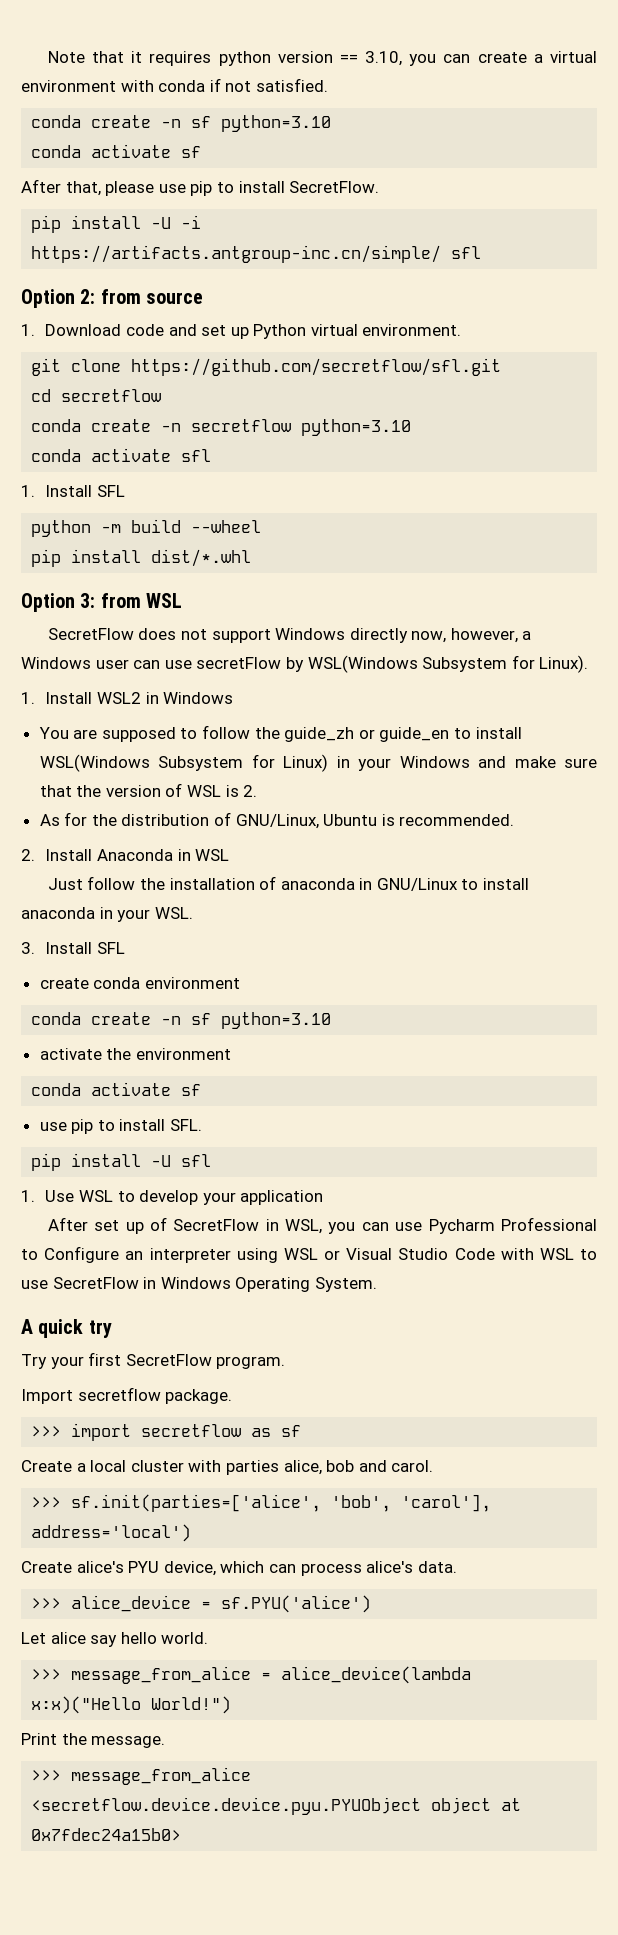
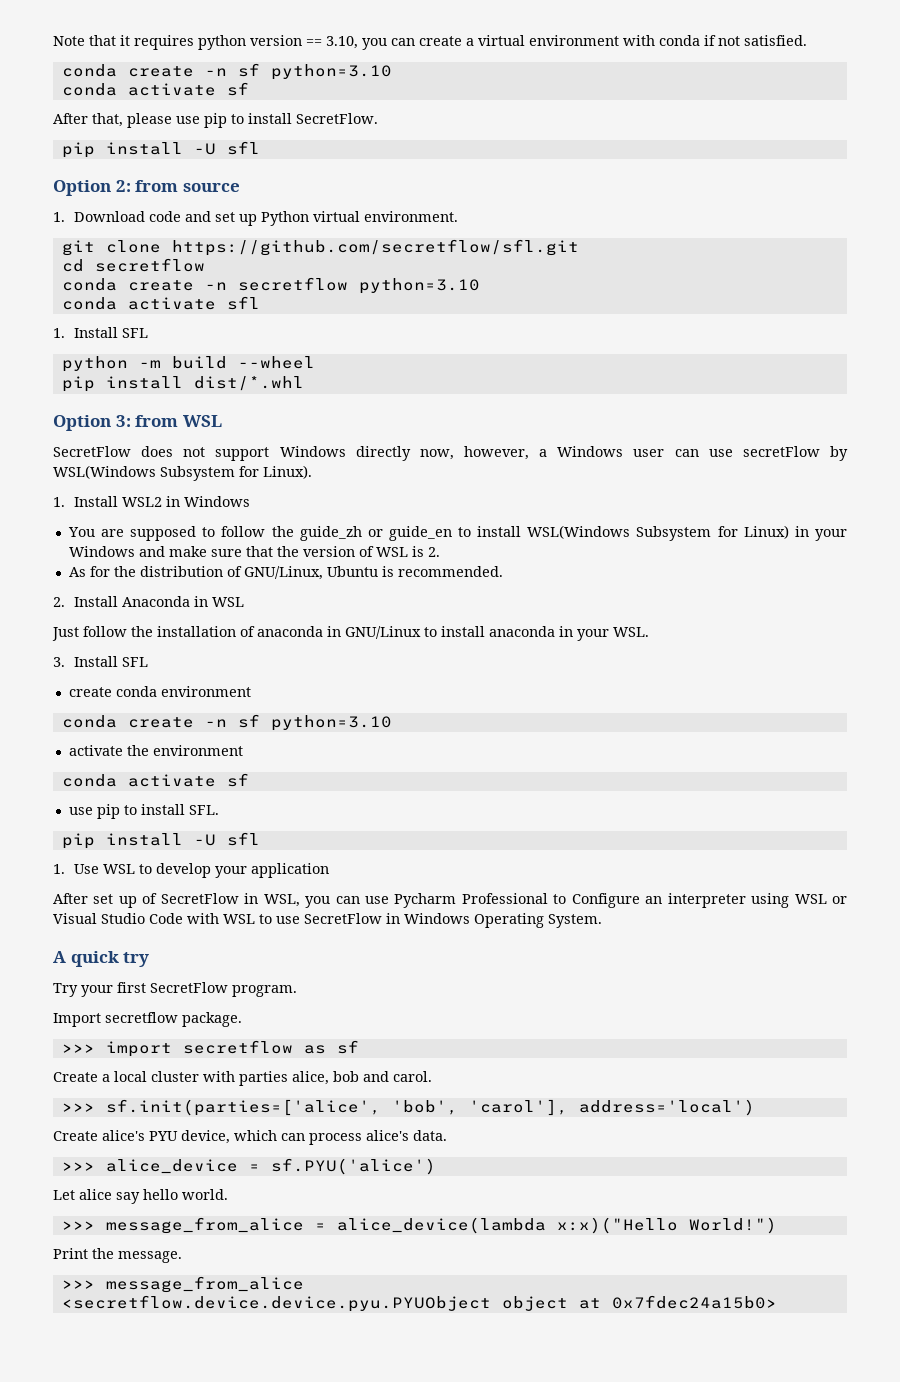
  After that, please use pip to install SecretFlow.
- pip install -U -i https://artifacts.antgroup-inc.cn/simple/ sfl
+ pip install -U sfl

